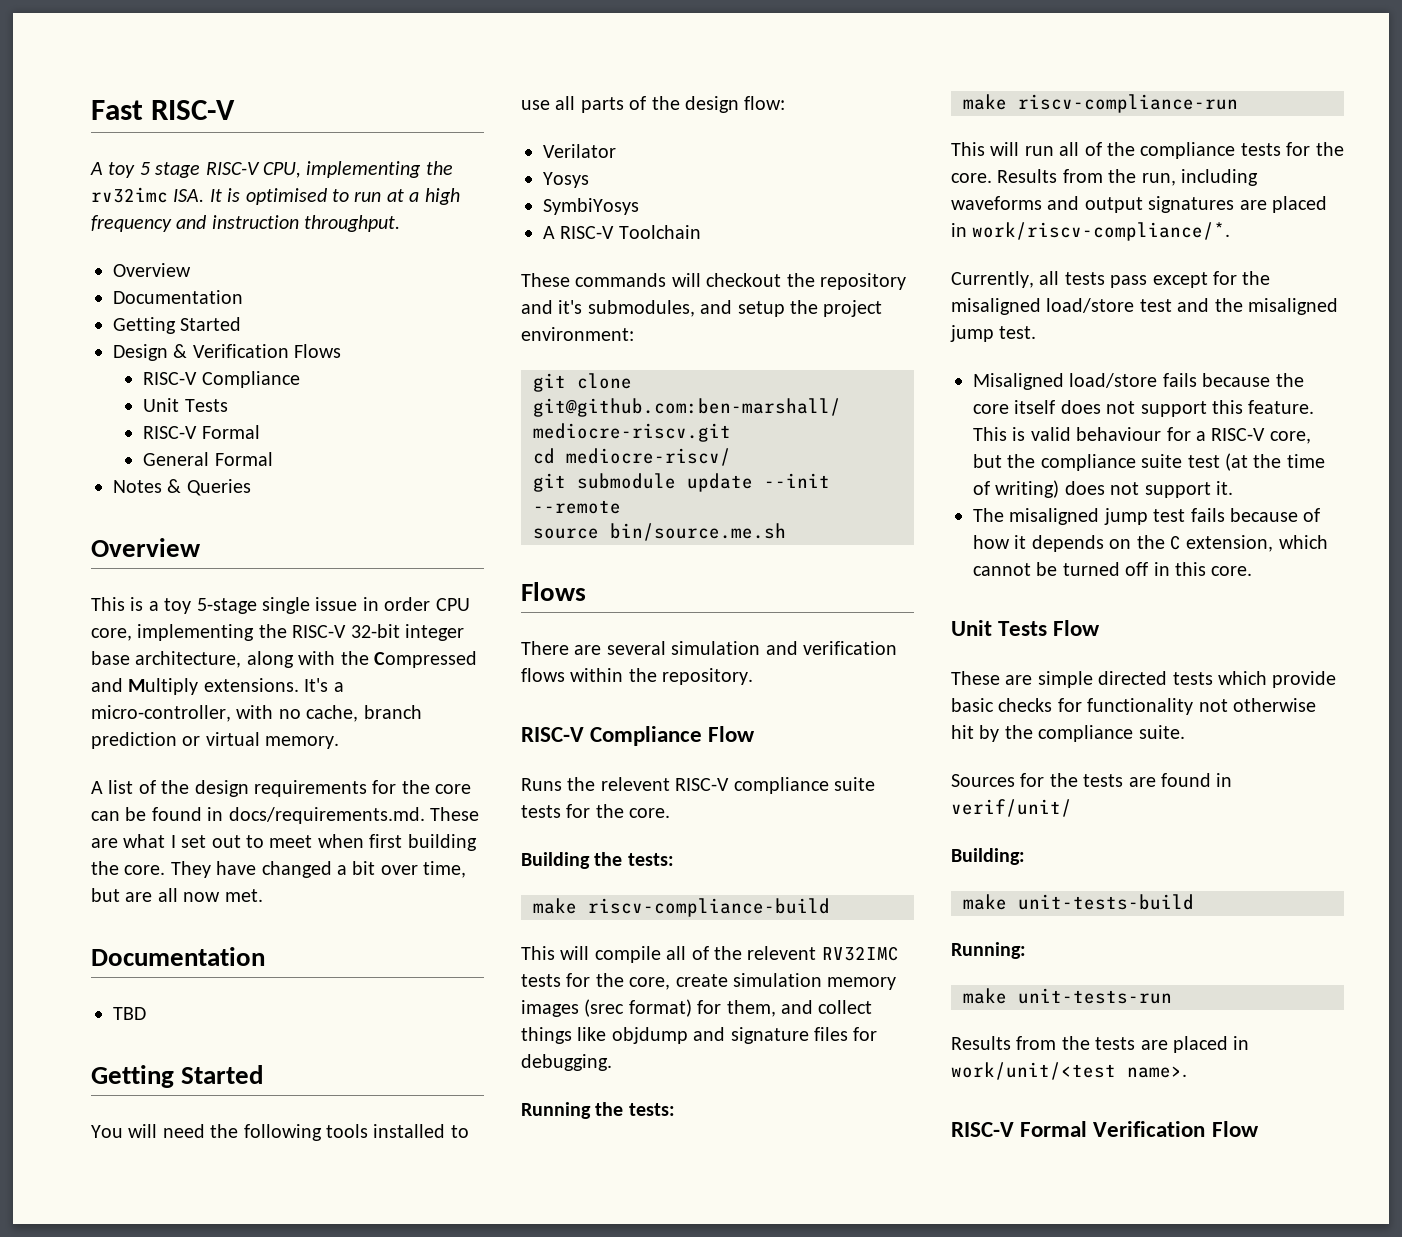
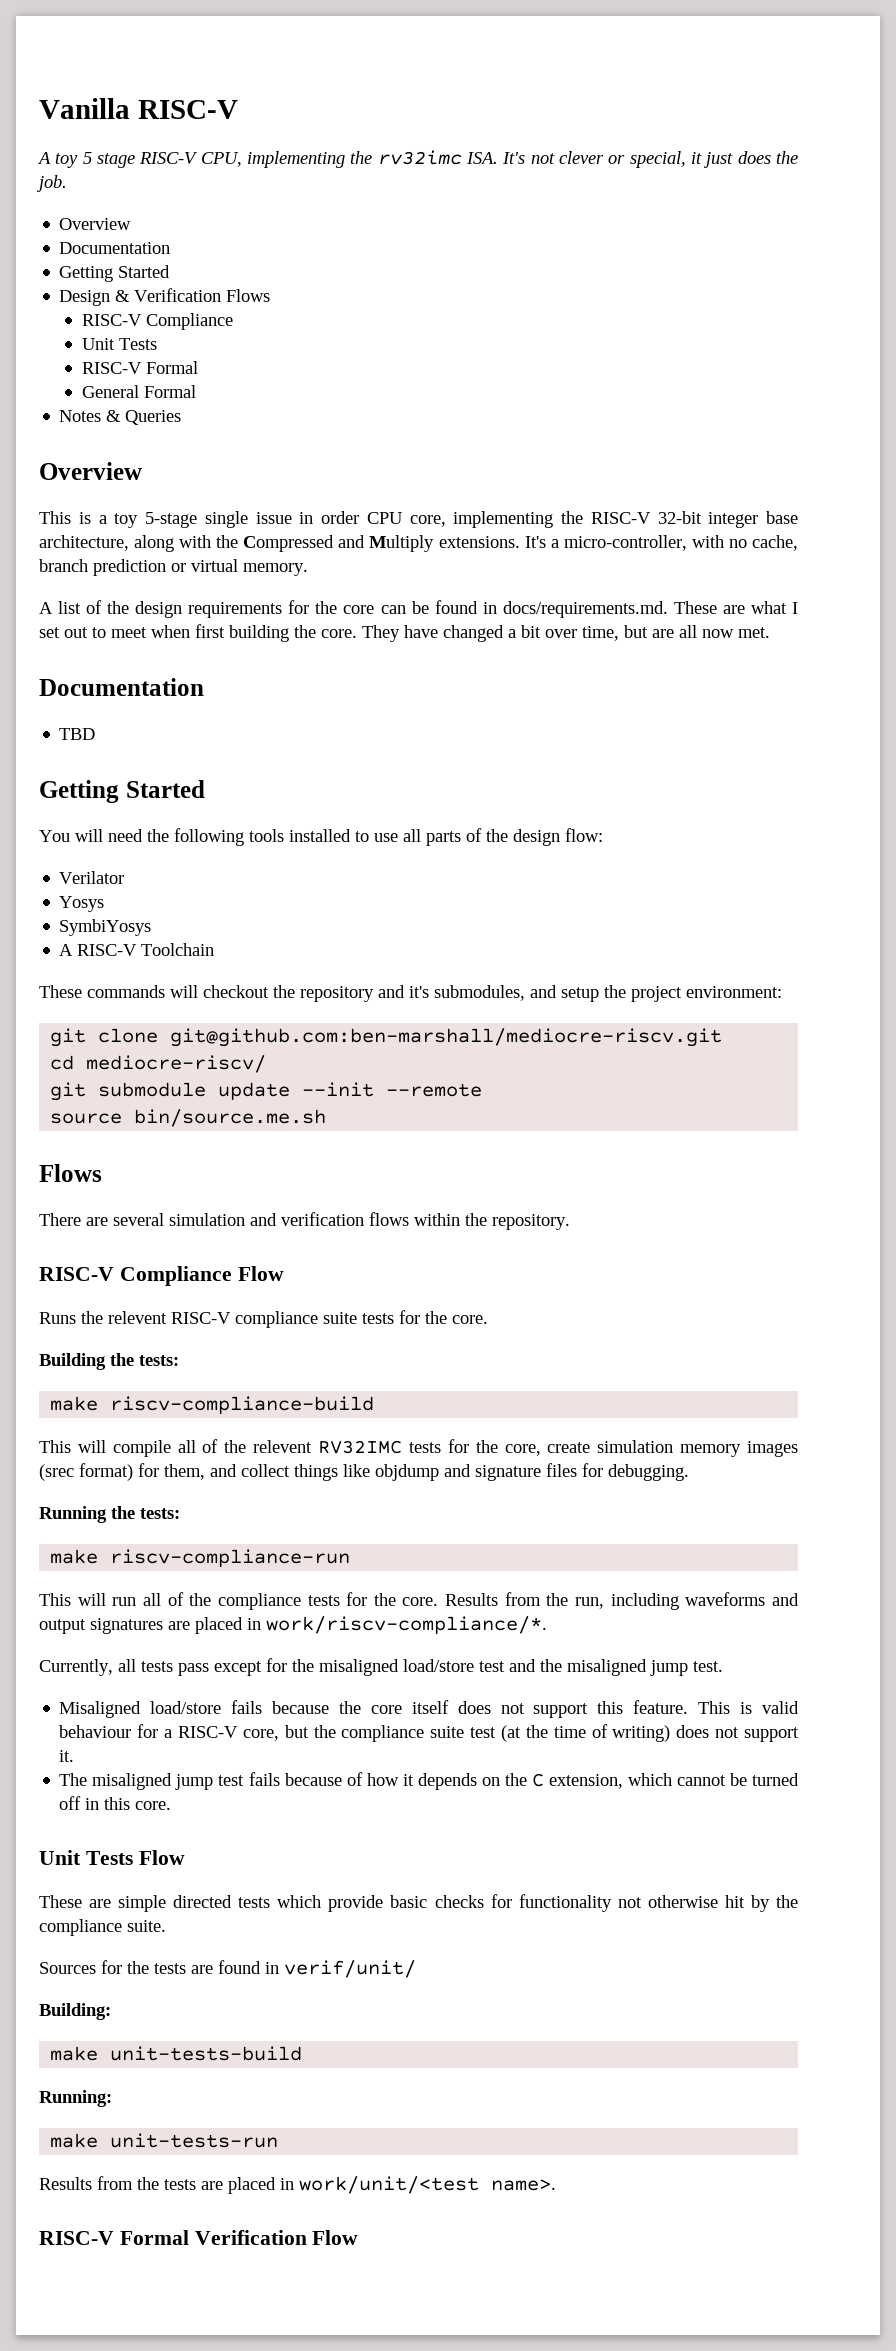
- Fast RISC-V
+ Vanilla RISC-V
- A toy 5 stage RISC-V CPU, implementing the rv32imc ISA. It is optimised to run at a high frequency and instruction throughput.
+ A toy 5 stage RISC-V CPU, implementing the rv32imc ISA. It's not clever or special, it just does the job.

